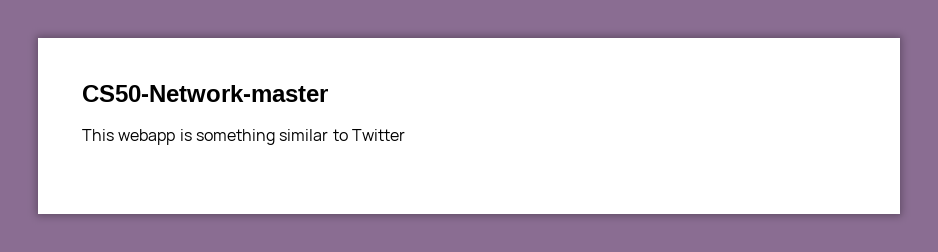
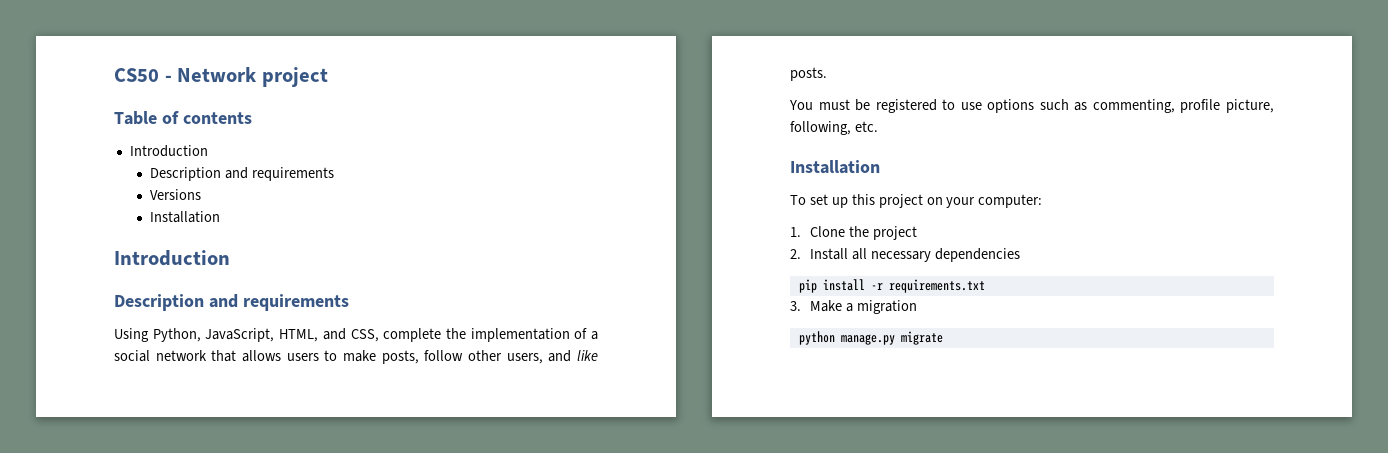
- CS50-Network-master
- This webapp is something similar to Twitter
+ CS50 - Network project
+ Table of contents
+ Introduction
+ Description and requirements
+ Versions
+ Installation
+ Introduction
+ Description and requirements
+ Using Python, JavaScript, HTML, and CSS, complete the implementation of a social network that allows users to make posts, follow other users, and like posts.
+ You must be registered to use options such as commenting, profile picture, following, etc.
+ Installation
+ To set up this project on your computer:
+ 1. Clone the project
+ 2. Install all necessary dependencies
+ pip install -r requirements.txt
+ 3. Make a migration
+ python manage.py migrate

